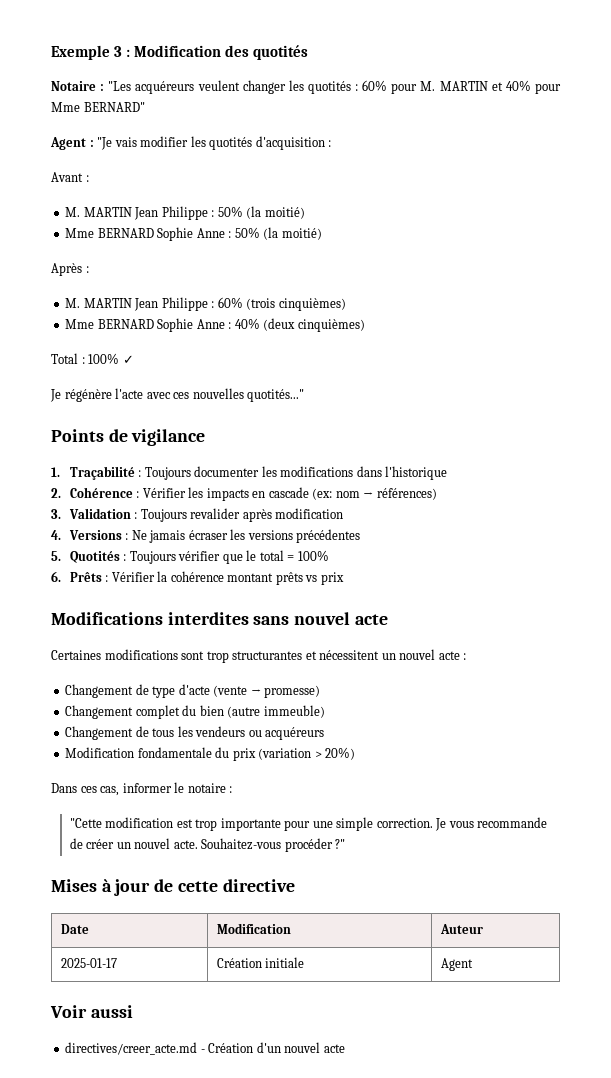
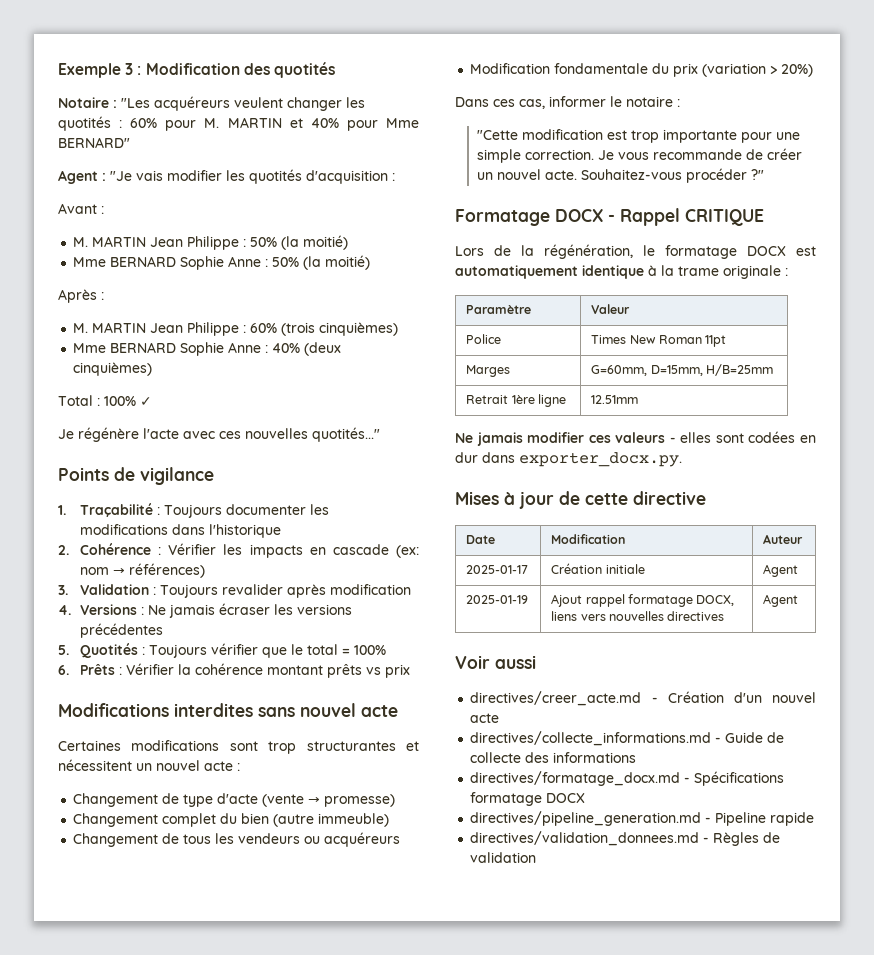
+ Formatage DOCX - Rappel CRITIQUE
+ Lors de la régénération, le formatage DOCX est automatiquement identique à la trame originale :
+ Paramètre | Valeur
+ Police | Times New Roman 11pt
+ Marges | G=60mm, D=15mm, H/B=25mm
+ Retrait 1ère ligne | 12.51mm
+ Ne jamais modifier ces valeurs - elles sont codées en dur dans exporter_docx.py.
+ 2025-01-19 | Ajout rappel formatage DOCX, liens vers nouvelles directives | Agent
+ directives/collecte_informations.md - Guide de collecte des informations
+ directives/formatage_docx.md - Spécifications formatage DOCX
+ directives/pipeline_generation.md - Pipeline rapide
+ directives/validation_donnees.md - Règles de validation

